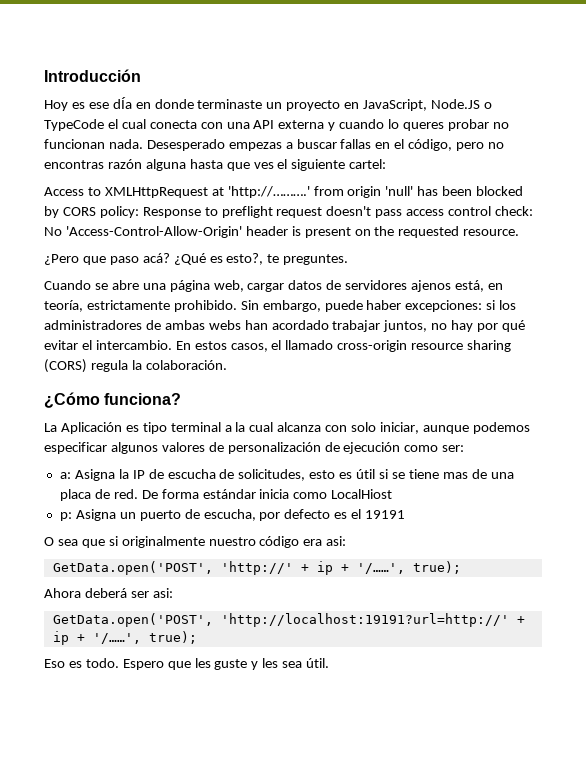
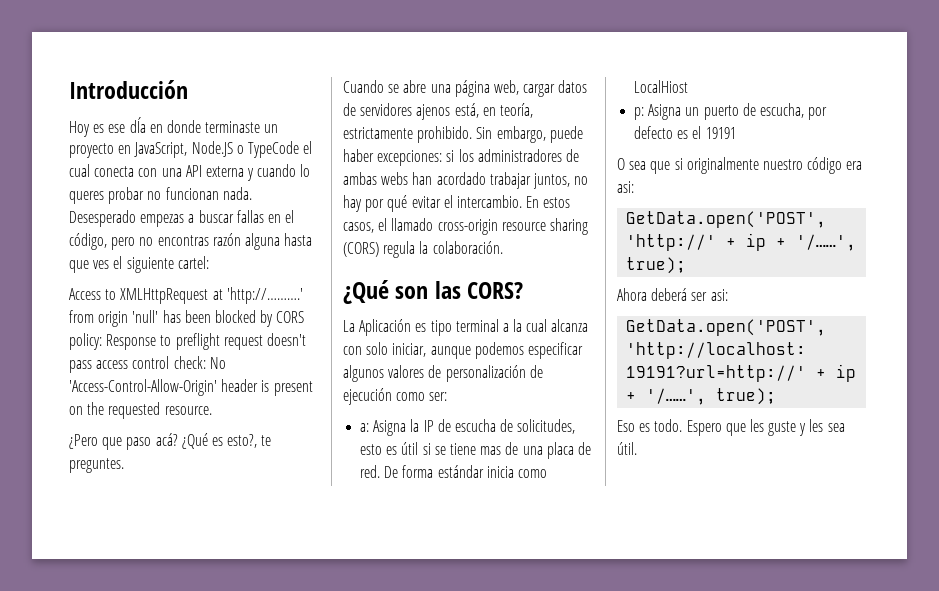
- ¿Cómo funciona?
+ ¿Qué son las CORS?

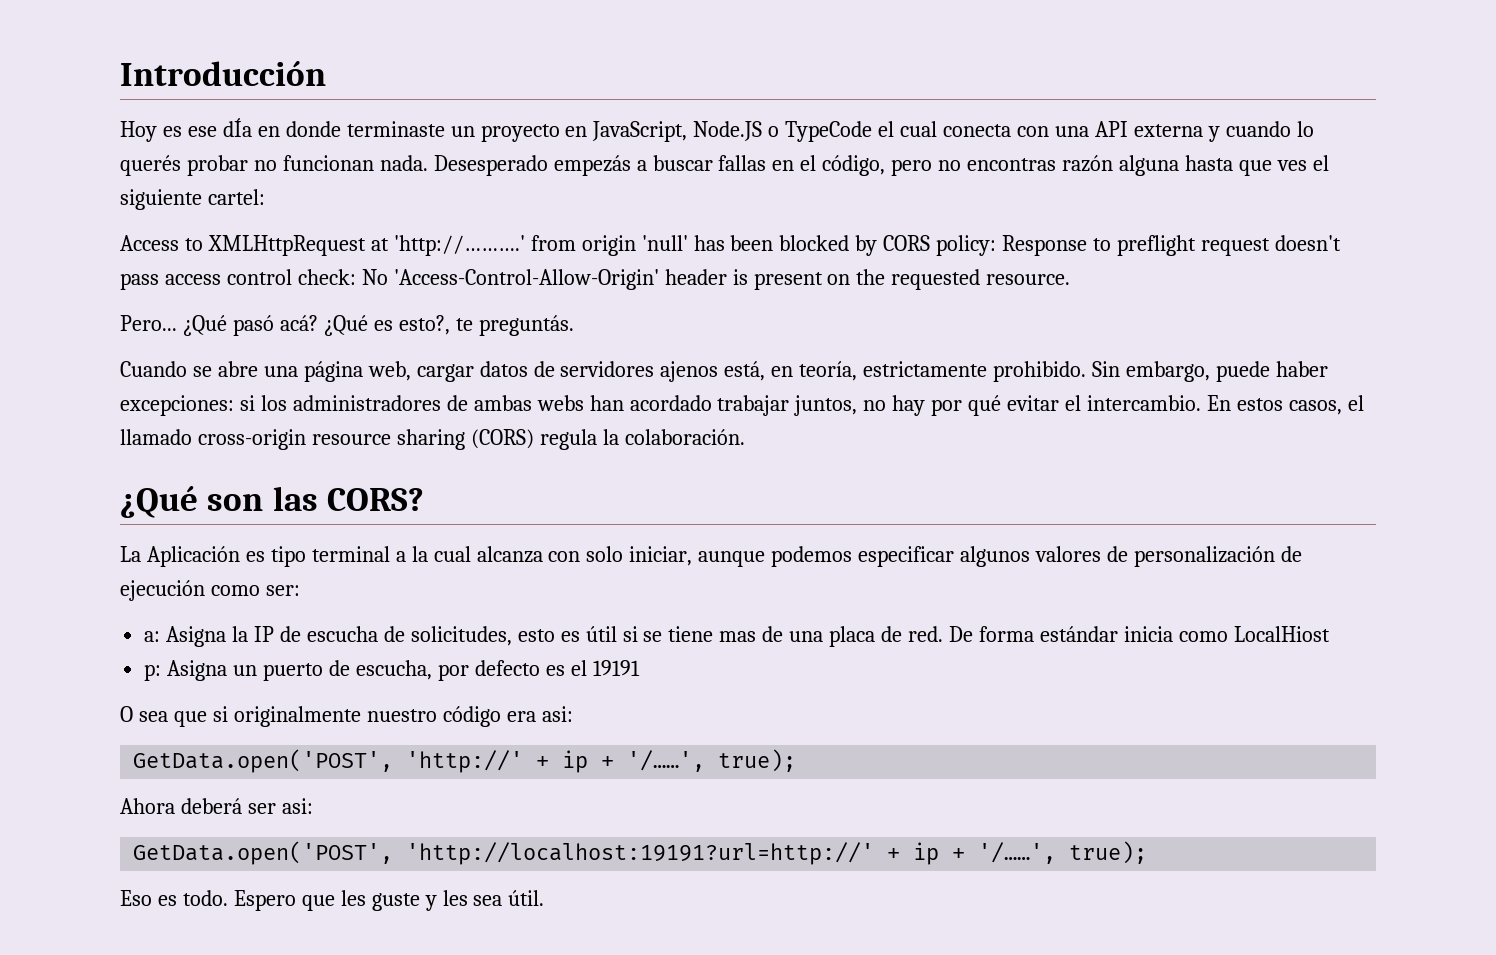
- Hoy es ese dÍa en donde terminaste un proyecto en JavaScript, Node.JS o TypeCode el cual conecta con una API externa y cuando lo queres probar no funcionan nada.
+ Hoy es ese dÍa en donde terminaste un proyecto en JavaScript, Node.JS o TypeCode el cual conecta con una API externa y cuando lo querés probar no funcionan nada.
- Desesperado empezas a buscar fallas en el código, pero no encontras razón alguna hasta que ves el siguiente cartel:
+ Desesperado empezás a buscar fallas en el código, pero no encontras razón alguna hasta que ves el siguiente cartel:
- ¿Pero que paso acá?
+ Pero... ¿Qué pasó acá?
- ¿Qué es esto?, te preguntes.
+ ¿Qué es esto?, te preguntás.

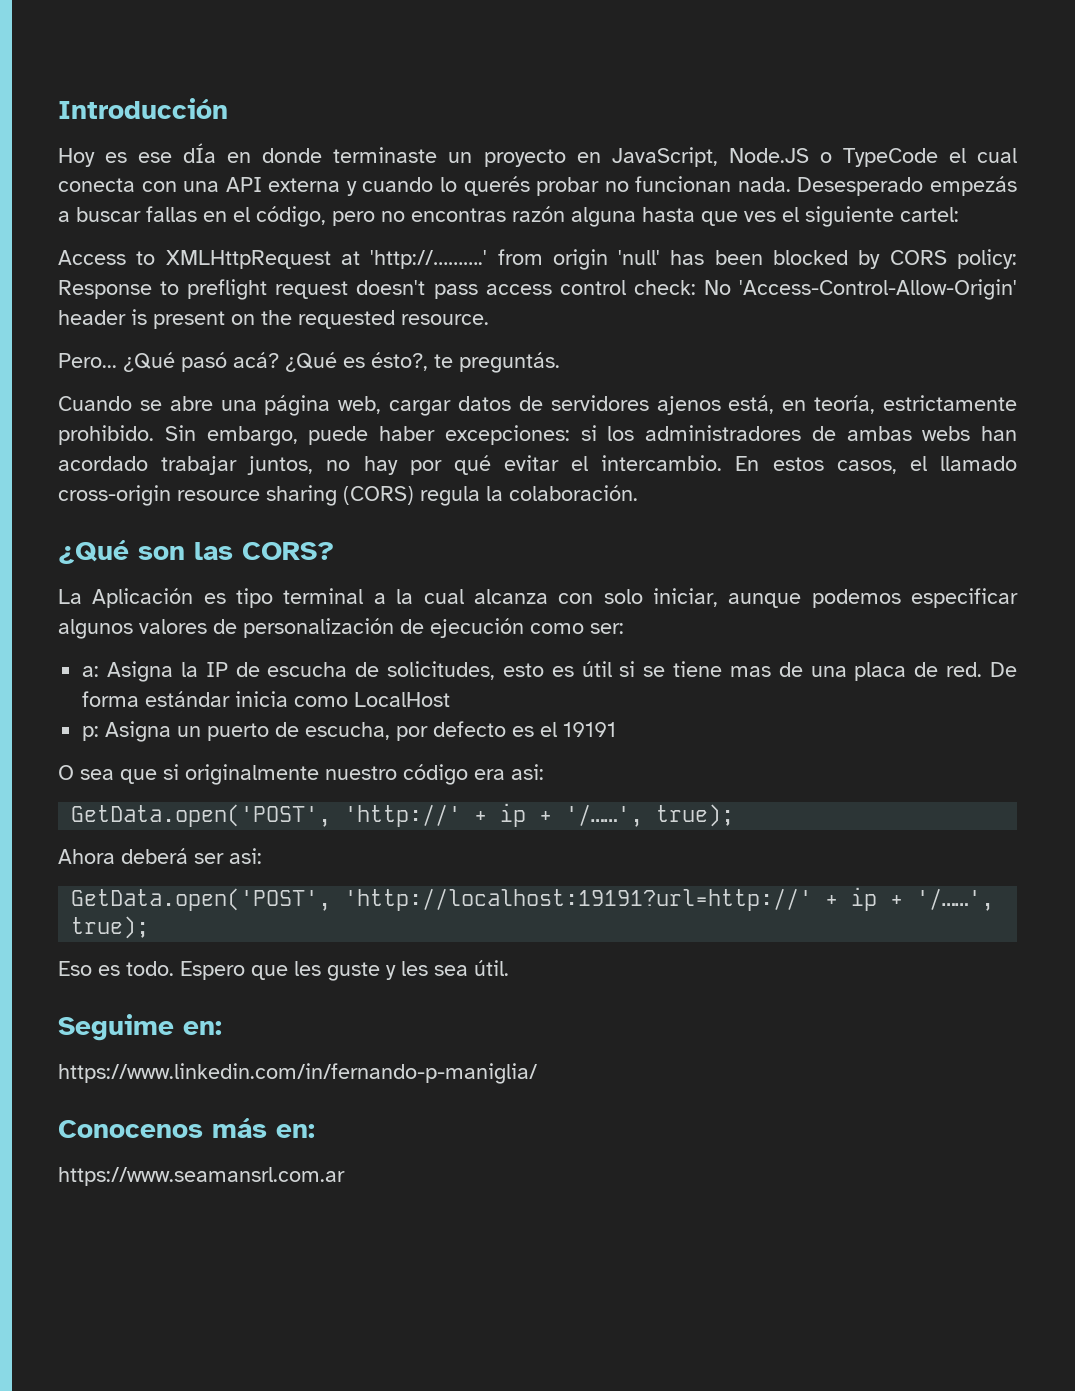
- ¿Qué es esto?, te preguntás.
+ ¿Qué es ésto?, te preguntás.
- De forma estándar inicia como LocalHiost
+ De forma estándar inicia como LocalHost
+ Seguime en:
+ https://www.linkedin.com/in/fernando-p-maniglia/
+ Conocenos más en:
+ https://www.seamansrl.com.ar

